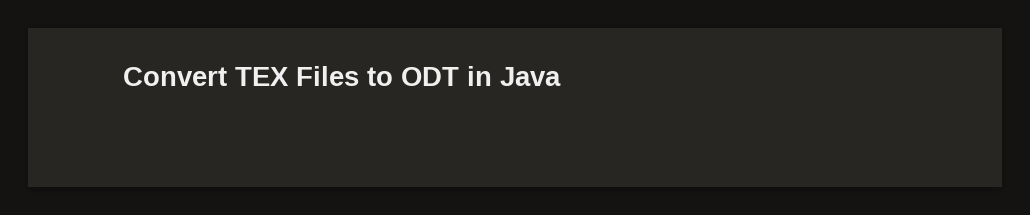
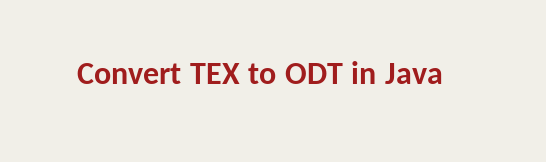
- Convert TEX Files to ODT in Java
+ Convert TEX to ODT in Java

